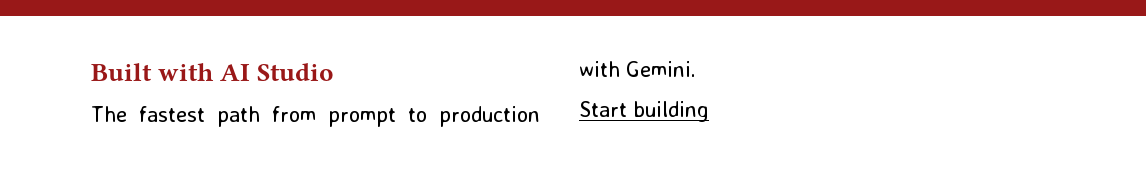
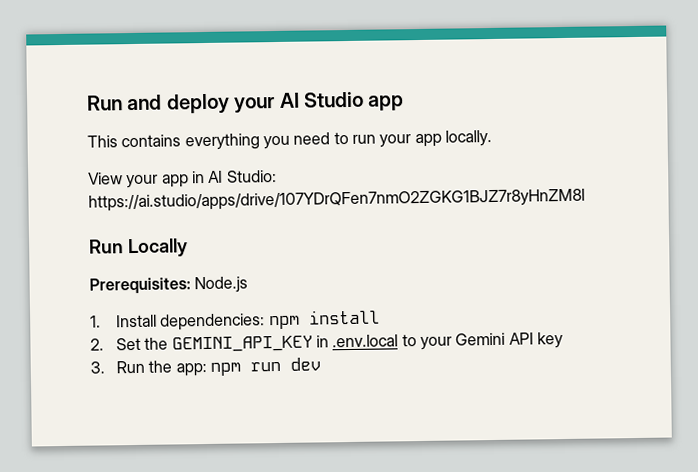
- Built with AI Studio
- The fastest path from prompt to production with Gemini.
- Start building
+ Run and deploy your AI Studio app
+ This contains everything you need to run your app locally.
+ View your app in AI Studio: https://ai.studio/apps/drive/107YDrQFen7nmO2ZGKG1BJZ7r8yHnZM8l
+ Run Locally
+ Prerequisites: Node.js
+ 1. Install dependencies: npm install
+ 2. Set the GEMINI_API_KEY in .env.local to your Gemini API key
+ 3. Run the app: npm run dev

